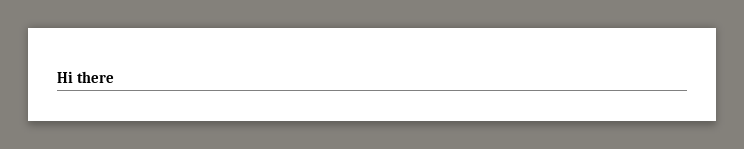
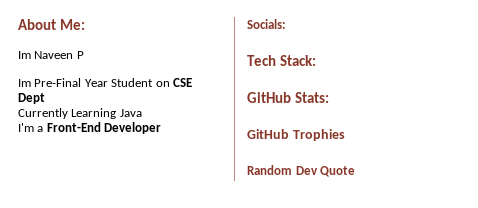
- Hi there
+ About Me:
+ Im Naveen P
+ Im Pre-Final Year Student on CSE Dept
+ Currently Learning Java
+ I'm a Front-End Developer
+ Socials:
+ Tech Stack:
+ GitHub Stats:
+ GitHub Trophies
+ Random Dev Quote

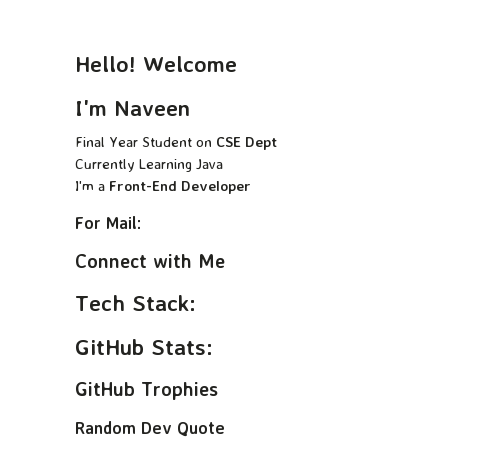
- About Me:
- Im Naveen P
- Im Pre-Final Year Student on CSE Dept
+ Hello! Welcome
+ I'm Naveen
+ Final Year Student on CSE Dept
- Socials:
+ For Mail:
+ Connect with Me

